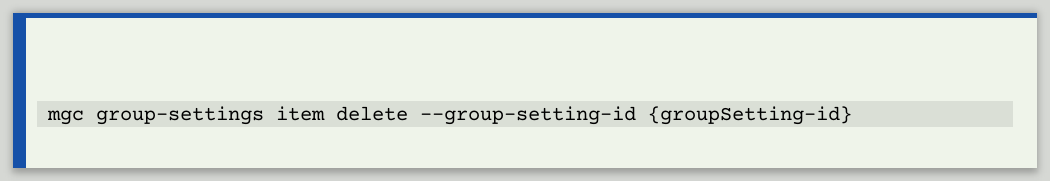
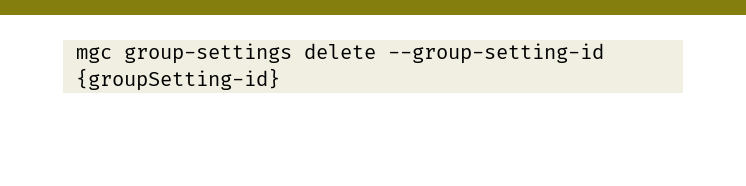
- mgc group-settings item delete --group-setting-id {groupSetting-id}
+ mgc group-settings delete --group-setting-id {groupSetting-id}

